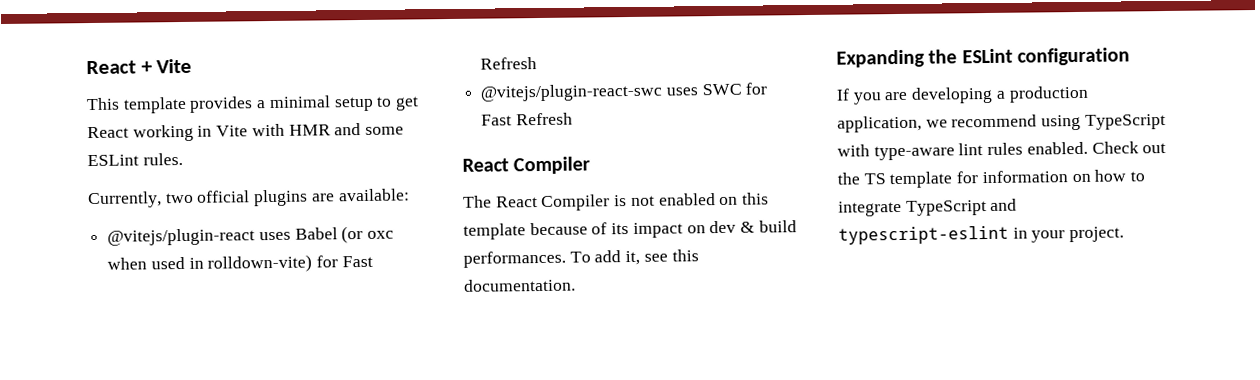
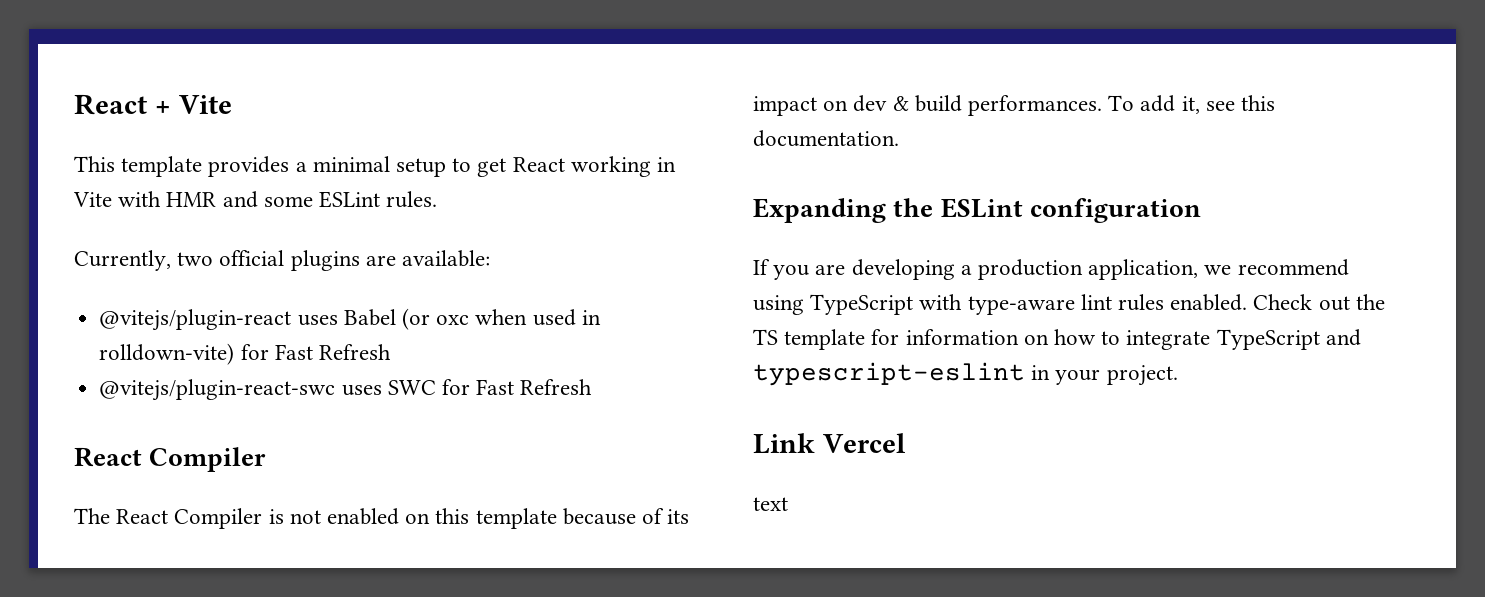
+ Link Vercel
+ text

